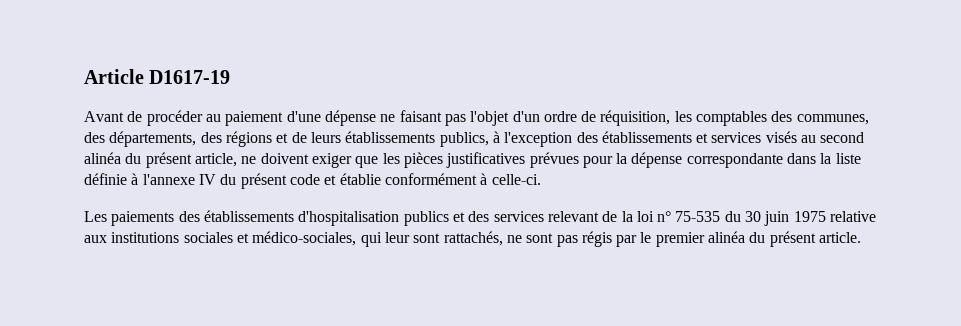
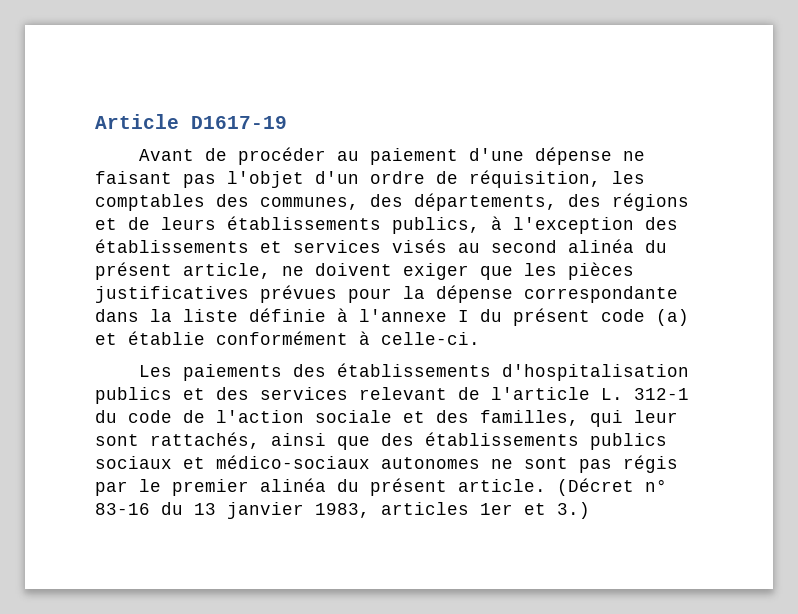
- Avant de procéder au paiement d'une dépense ne faisant pas l'objet d'un ordre de réquisition, les comptables des communes, des départements, des régions et de leurs établissements publics, à l'exception des établissements et services visés au second alinéa du présent article, ne doivent exiger que les pièces justificatives prévues pour la dépense correspondante dans la liste définie à l'annexe IV du présent code et établie conformément à celle-ci.
+ Avant de procéder au paiement d'une dépense ne faisant pas l'objet d'un ordre de réquisition, les comptables des communes, des départements, des régions et de leurs établissements publics, à l'exception des établissements et services visés au second alinéa du présent article, ne doivent exiger que les pièces justificatives prévues pour la dépense correspondante dans la liste définie à l'annexe I du présent code (a) et établie conformément à celle-ci.
- Les paiements des établissements d'hospitalisation publics et des services relevant de la loi n° 75-535 du 30 juin 1975 relative aux institutions sociales et médico-sociales, qui leur sont rattachés, ne sont pas régis par le premier alinéa du présent article.
+ Les paiements des établissements d'hospitalisation publics et des services relevant de l'article L. 312-1 du code de l'action sociale et des familles, qui leur sont rattachés, ainsi que des établissements publics sociaux et médico-sociaux autonomes ne sont pas régis par le premier alinéa du présent article.
+ (Décret n° 83-16 du 13 janvier 1983, articles 1er et 3.)

